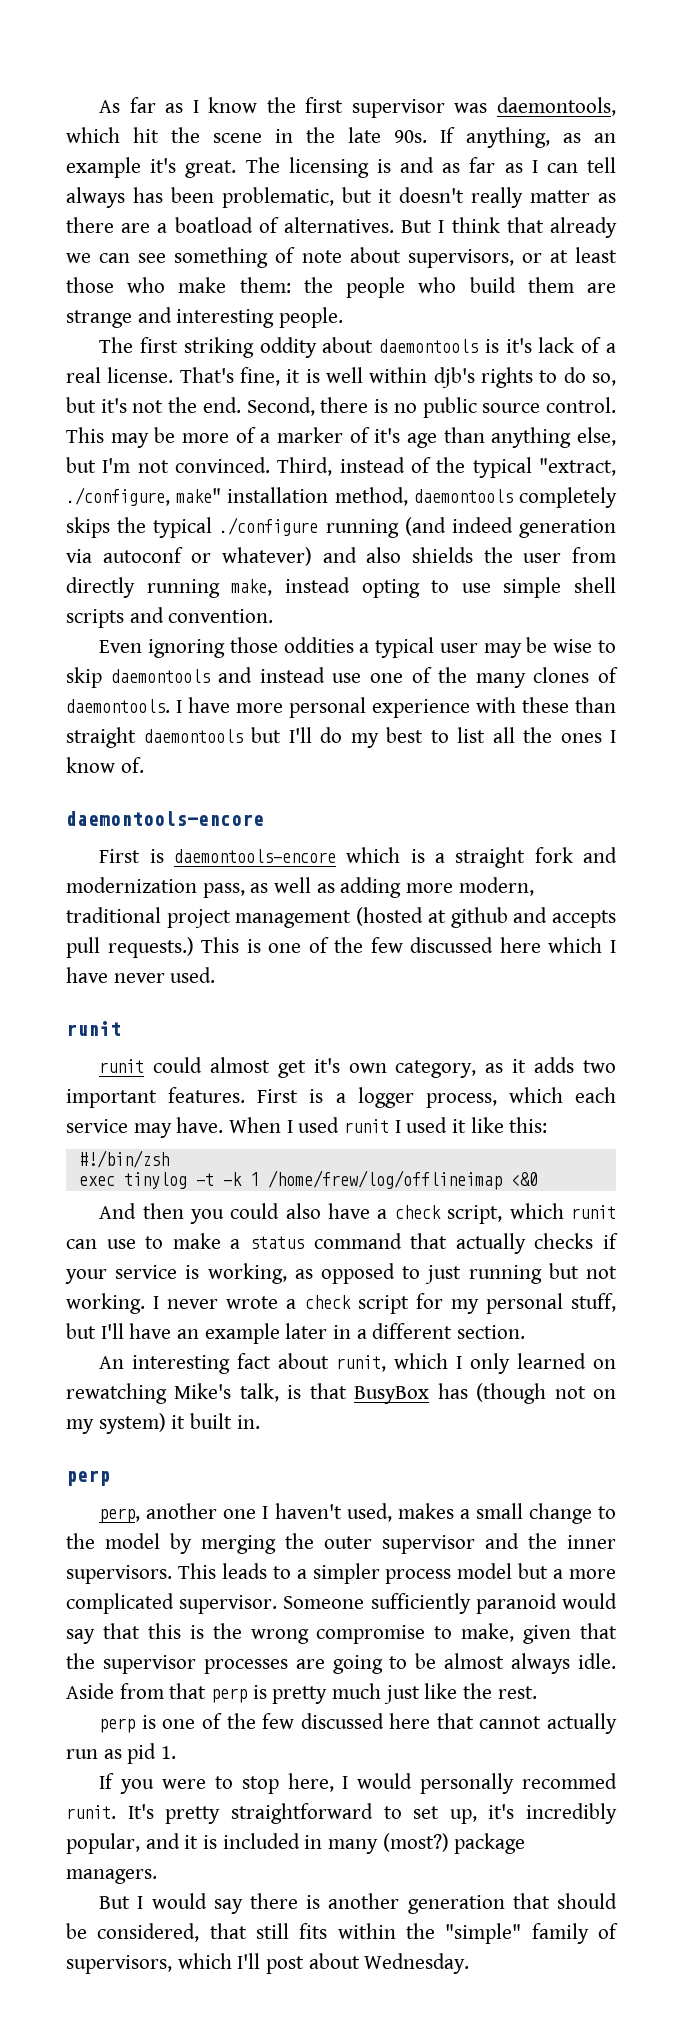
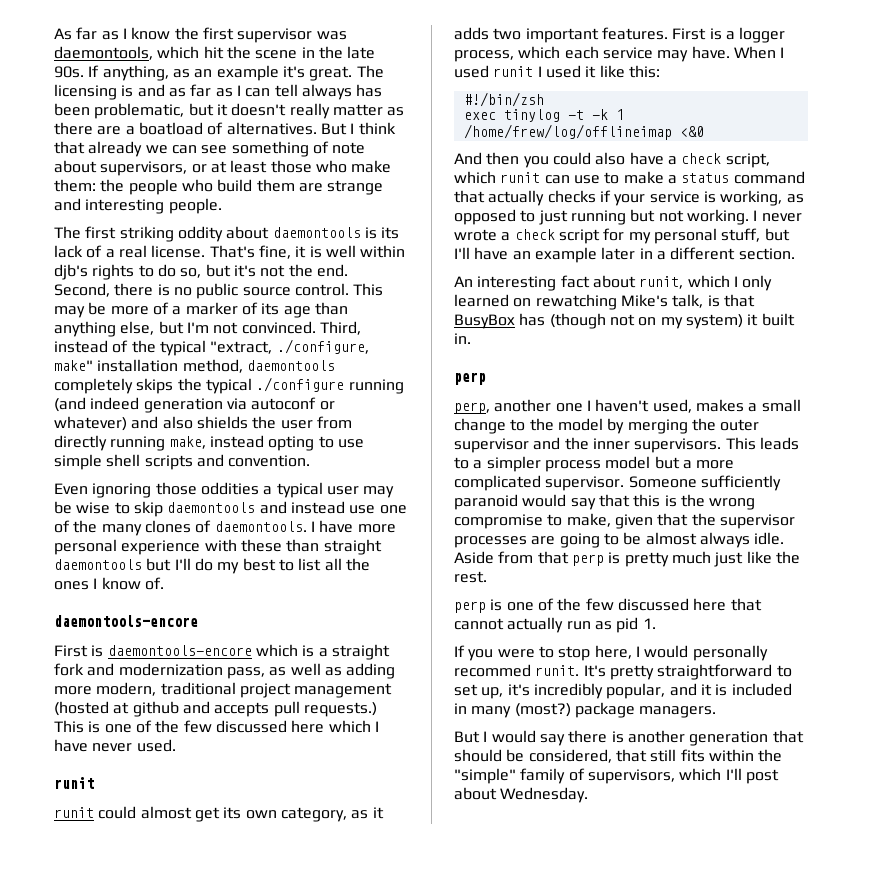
- The first striking oddity about daemontools is it's lack of a real license.
+ The first striking oddity about daemontools is its lack of a real license.
- This may be more of a marker of it's age than anything else, but I'm not convinced.
+ This may be more of a marker of its age than anything else, but I'm not convinced.
- runit could almost get it's own category, as it adds two important features.
+ runit could almost get its own category, as it adds two important features.

